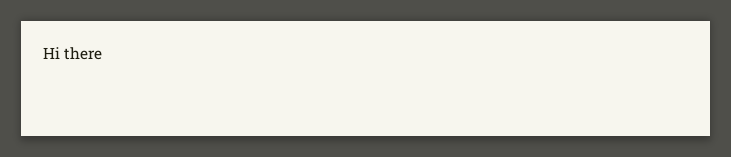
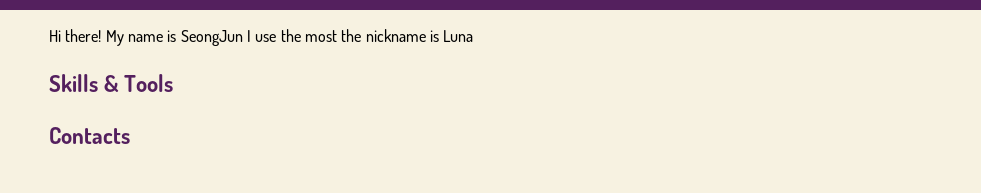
- Hi there
+ Hi there! My name is SeongJun I use the most the nickname is Luna
+ Skills & Tools
+ Contacts

